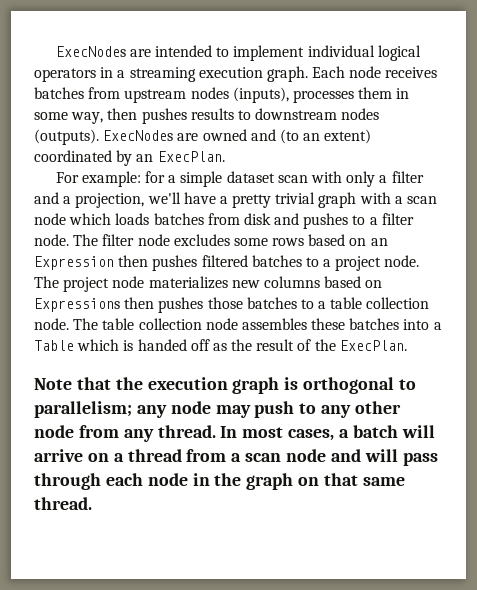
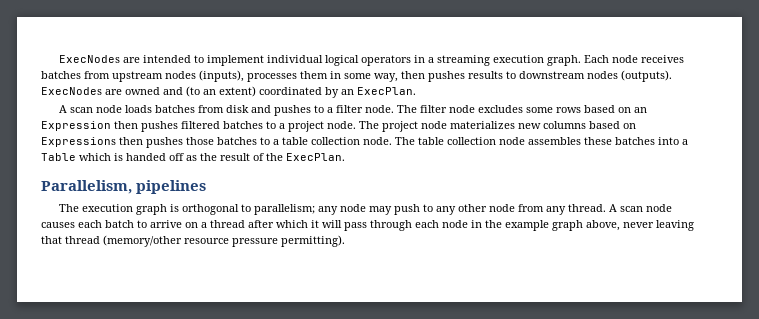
- For example: for a simple dataset scan with only a filter and a projection, we'll have a pretty trivial graph with a scan node which loads batches from disk and pushes to a filter node.
+ A scan node loads batches from disk and pushes to a filter node.
- Note that the execution graph is orthogonal to parallelism; any node may push to any other node from any thread.
+ Parallelism, pipelines
+ The execution graph is orthogonal to parallelism; any node may push to any other node from any thread.
- In most cases, a batch will arrive on a thread from a scan node and will pass through each node in the graph on that same thread.
+ A scan node causes each batch to arrive on a thread after which it will pass through each node in the example graph above, never leaving that thread (memory/other resource pressure permitting).

